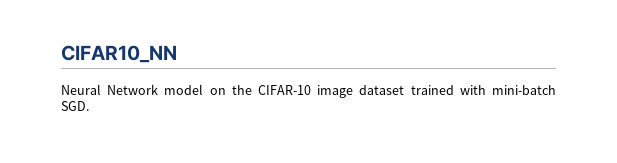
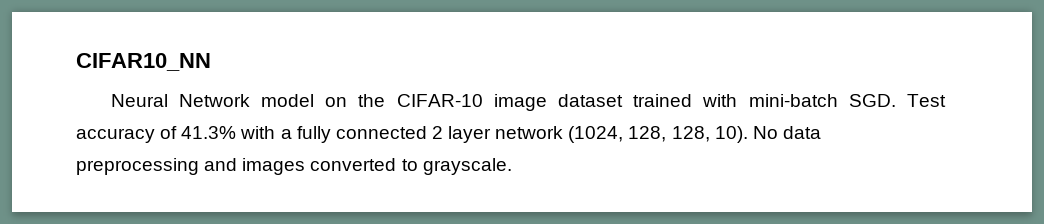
- Neural Network model on the CIFAR-10 image dataset trained with mini-batch SGD.
+ Neural Network model on the CIFAR-10 image dataset trained with mini-batch SGD. Test accuracy of 41.3% with a fully connected 2 layer network (1024, 128, 128, 10). No data preprocessing and images converted to grayscale.

